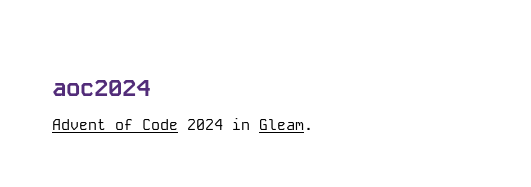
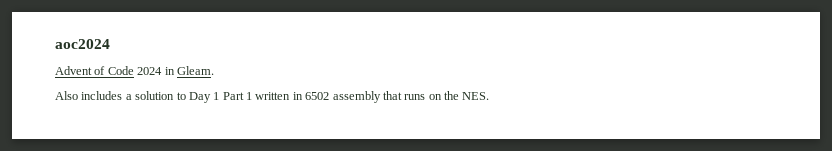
+ Also includes a solution to Day 1 Part 1 written in 6502 assembly that runs on the NES.

